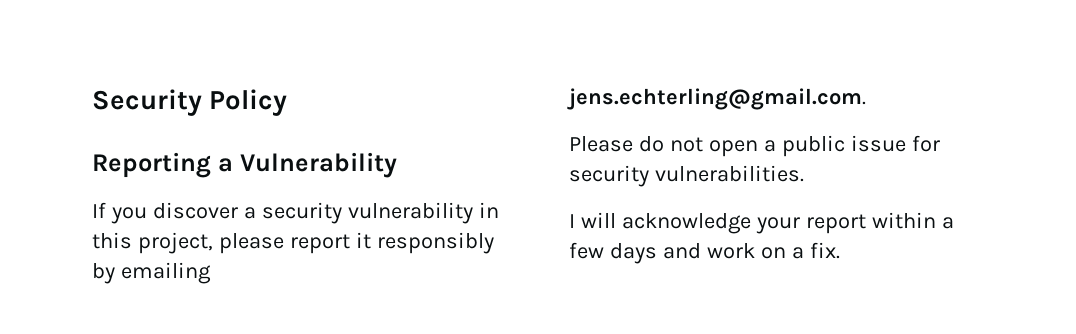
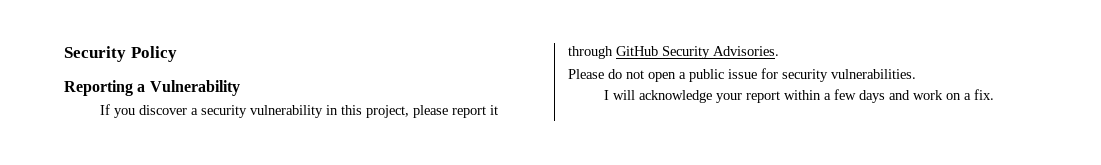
- If you discover a security vulnerability in this project, please report it responsibly by emailing jens.echterling@gmail.com.
+ If you discover a security vulnerability in this project, please report it through GitHub Security Advisories.

